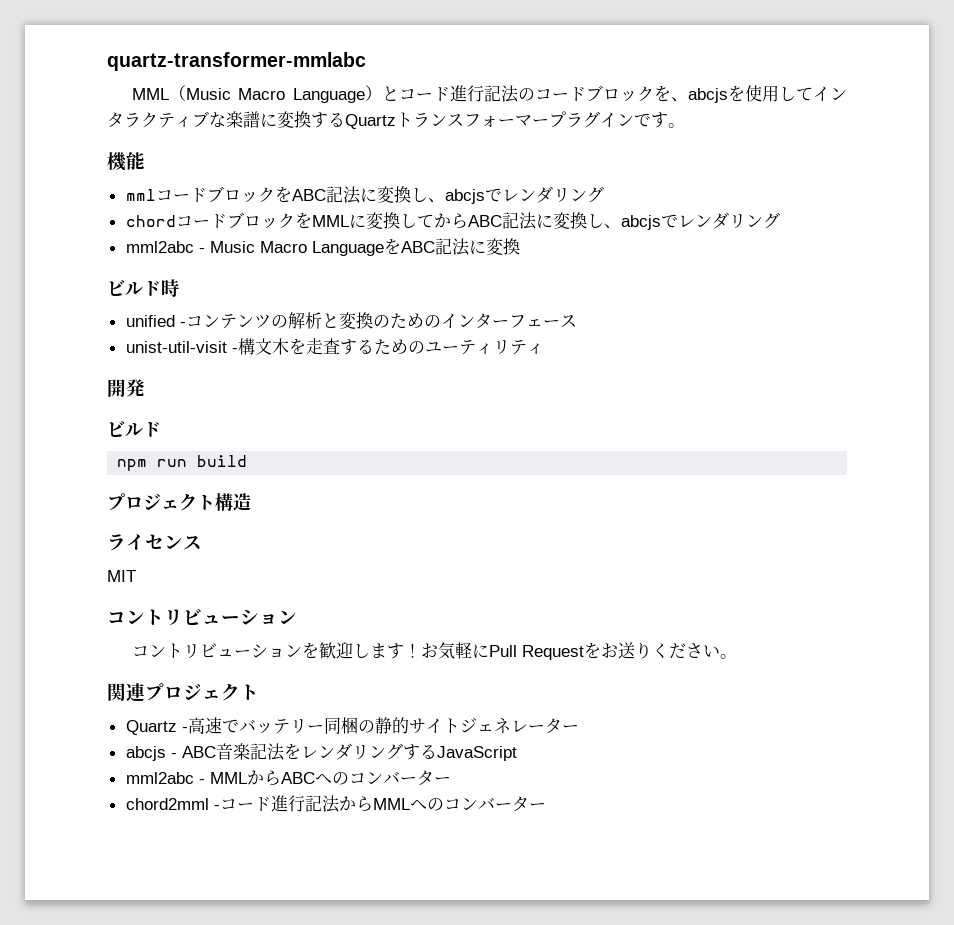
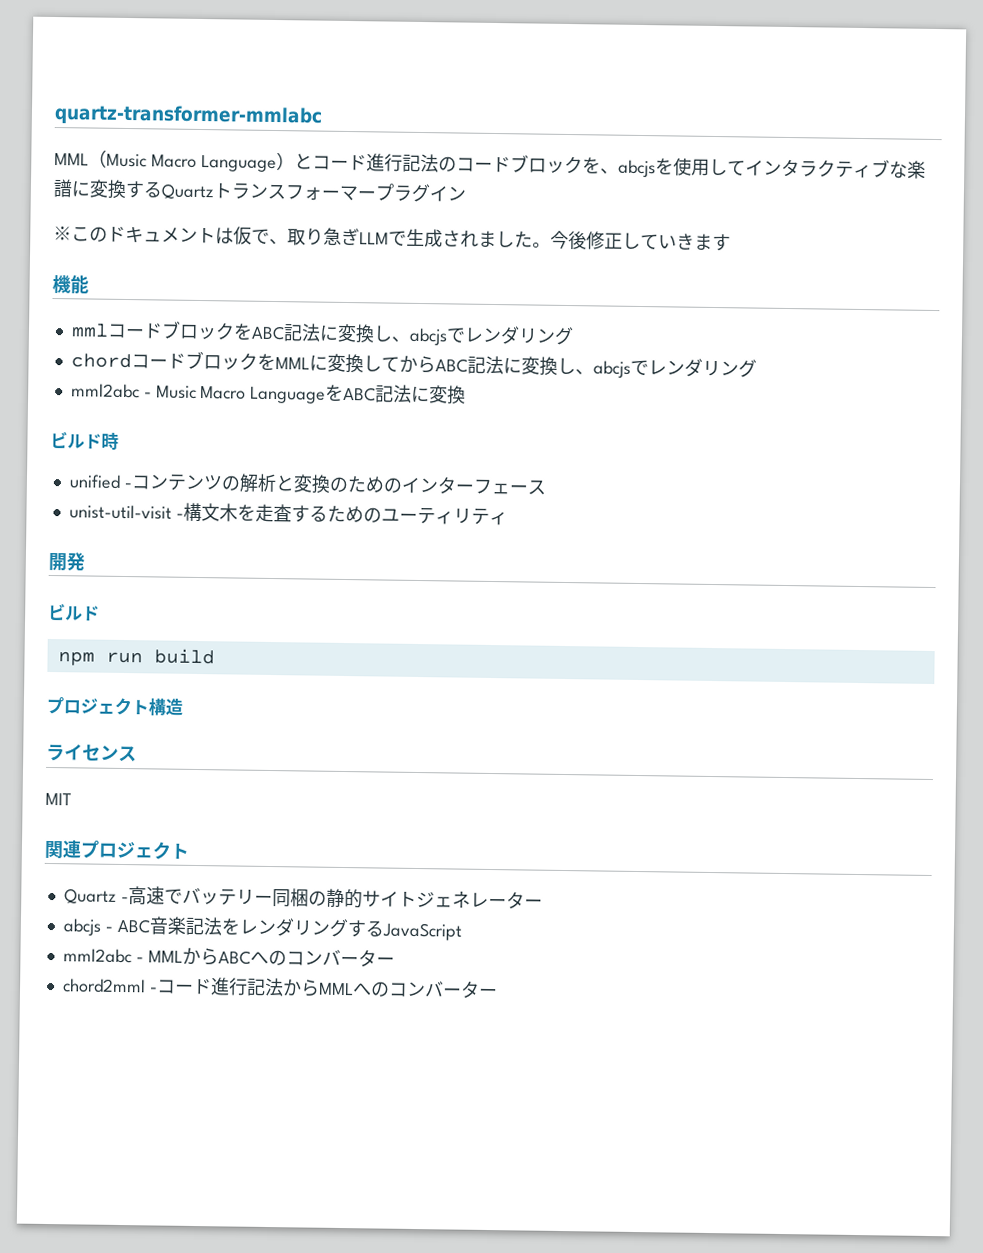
- MML（Music Macro Language）とコード進行記法のコードブロックを、abcjsを使用してインタラクティブな楽譜に変換するQuartzトランスフォーマープラグインです。
+ MML（Music Macro Language）とコード進行記法のコードブロックを、abcjsを使用してインタラクティブな楽譜に変換するQuartzトランスフォーマープラグイン
+ ※このドキュメントは仮で、取り急ぎLLMで生成されました。今後修正していきます
  MIT
- コントリビューション
- コントリビューションを歓迎します！お気軽にPull Requestをお送りください。

